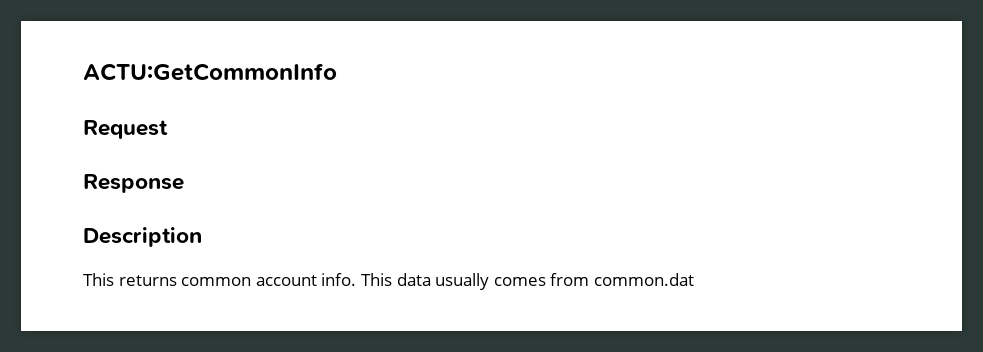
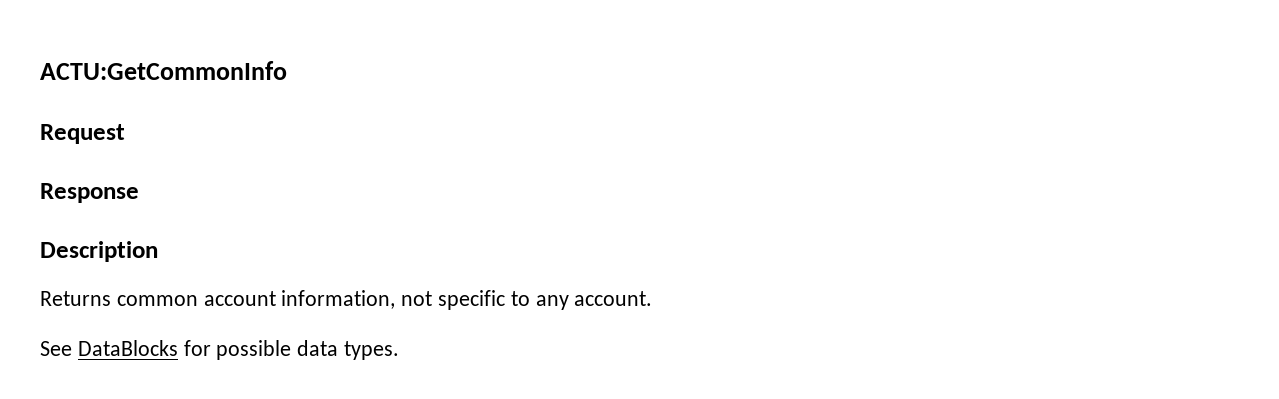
- This returns common account info. This data usually comes from common.dat
+ Returns common account information, not specific to any account.
+ See DataBlocks for possible data types.

